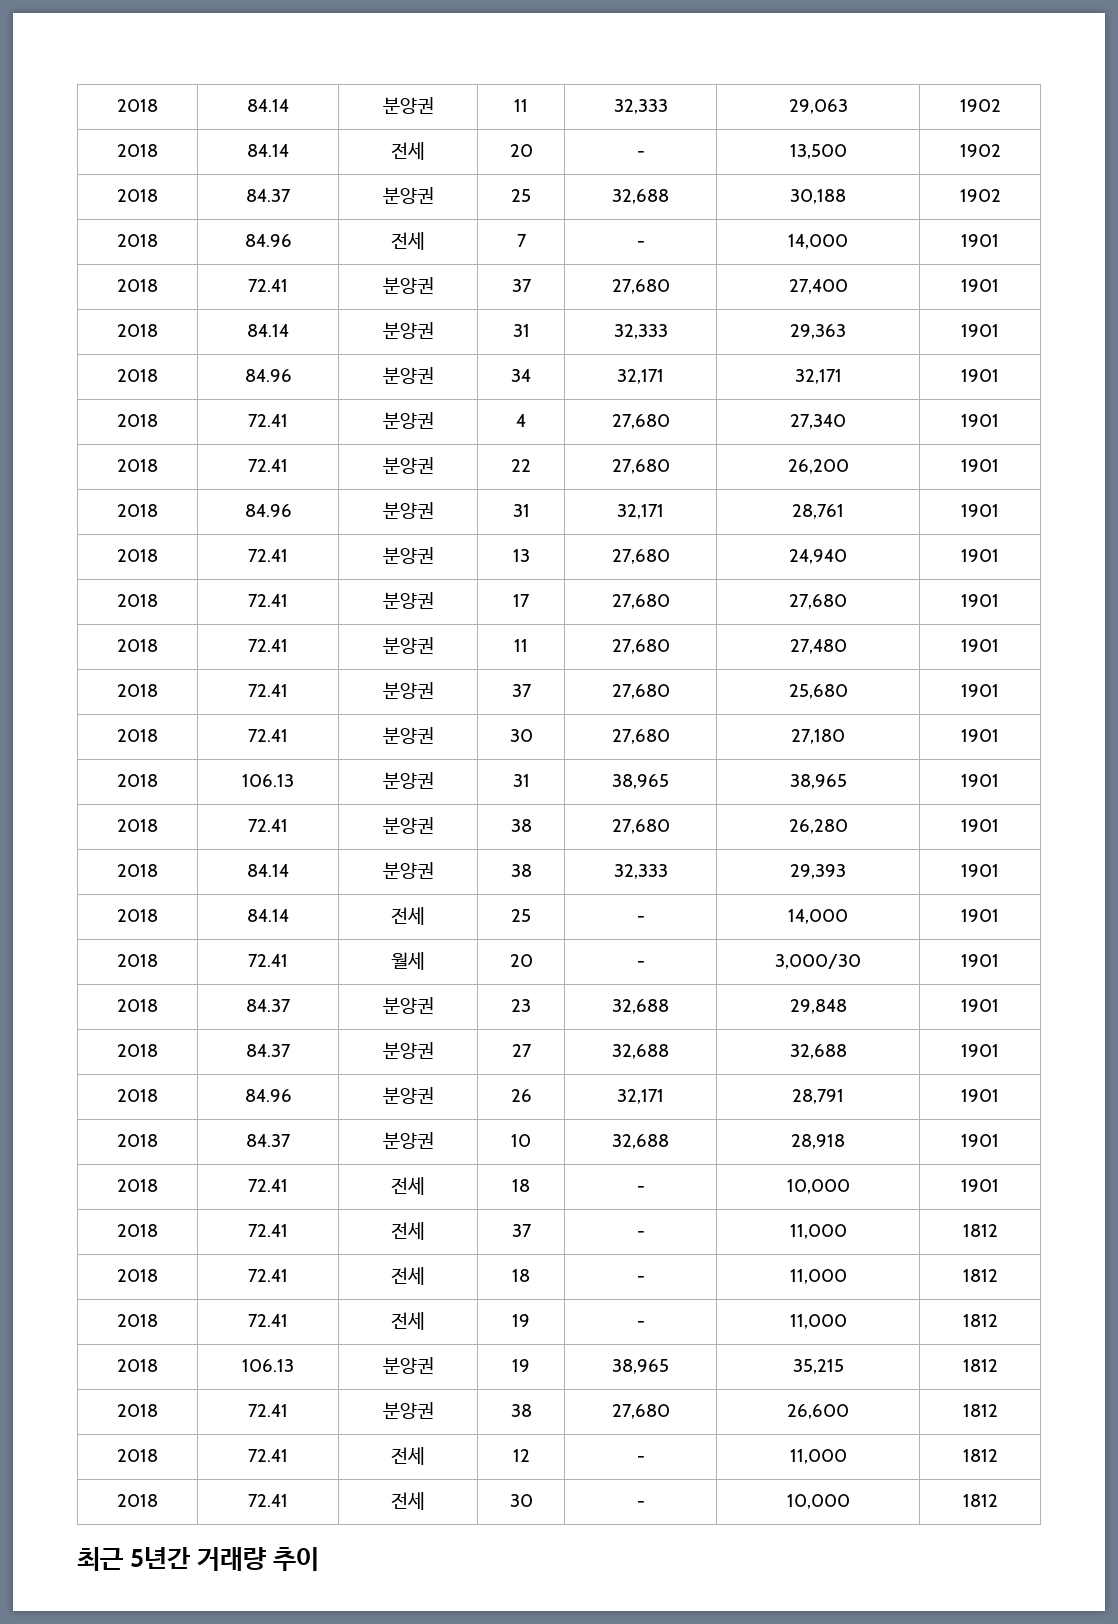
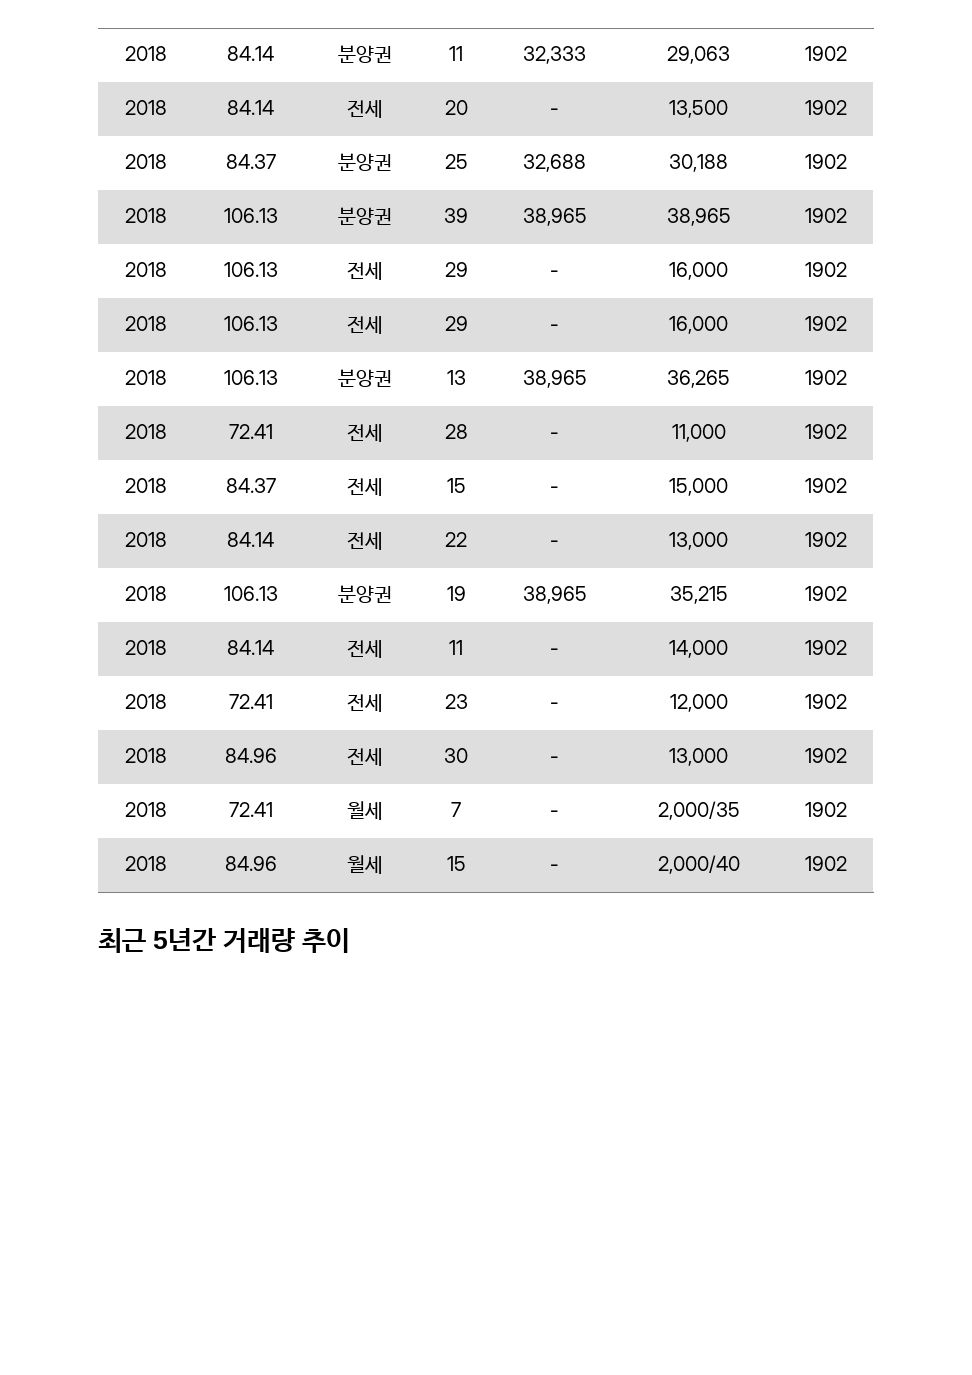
- 2018 | 84.96 | 전세 | 7 | - | 14,000 | 1901
- 2018 | 72.41 | 분양권 | 37 | 27,680 | 27,400 | 1901
- 2018 | 84.14 | 분양권 | 31 | 32,333 | 29,363 | 1901
- 2018 | 84.96 | 분양권 | 34 | 32,171 | 32,171 | 1901
- 2018 | 72.41 | 분양권 | 4 | 27,680 | 27,340 | 1901
- 2018 | 72.41 | 분양권 | 22 | 27,680 | 26,200 | 1901
- 2018 | 84.96 | 분양권 | 31 | 32,171 | 28,761 | 1901
- 2018 | 72.41 | 분양권 | 13 | 27,680 | 24,940 | 1901
- 2018 | 72.41 | 분양권 | 17 | 27,680 | 27,680 | 1901
- 2018 | 72.41 | 분양권 | 11 | 27,680 | 27,480 | 1901
- 2018 | 72.41 | 분양권 | 37 | 27,680 | 25,680 | 1901
- 2018 | 72.41 | 분양권 | 30 | 27,680 | 27,180 | 1901
- 2018 | 106.13 | 분양권 | 31 | 38,965 | 38,965 | 1901
- 2018 | 72.41 | 분양권 | 38 | 27,680 | 26,280 | 1901
- 2018 | 84.14 | 분양권 | 38 | 32,333 | 29,393 | 1901
- 2018 | 84.14 | 전세 | 25 | - | 14,000 | 1901
- 2018 | 72.41 | 월세 | 20 | - | 3,000/30 | 1901
- 2018 | 84.37 | 분양권 | 23 | 32,688 | 29,848 | 1901
- 2018 | 84.37 | 분양권 | 27 | 32,688 | 32,688 | 1901
- 2018 | 84.96 | 분양권 | 26 | 32,171 | 28,791 | 1901
- 2018 | 84.37 | 분양권 | 10 | 32,688 | 28,918 | 1901
- 2018 | 72.41 | 전세 | 18 | - | 10,000 | 1901
- 2018 | 72.41 | 전세 | 37 | - | 11,000 | 1812
- 2018 | 72.41 | 전세 | 18 | - | 11,000 | 1812
- 2018 | 72.41 | 전세 | 19 | - | 11,000 | 1812
+ 2018 | 106.13 | 분양권 | 39 | 38,965 | 38,965 | 1902
+ 2018 | 106.13 | 전세 | 29 | - | 16,000 | 1902
+ 2018 | 106.13 | 전세 | 29 | - | 16,000 | 1902
+ 2018 | 106.13 | 분양권 | 13 | 38,965 | 36,265 | 1902
+ 2018 | 72.41 | 전세 | 28 | - | 11,000 | 1902
+ 2018 | 84.37 | 전세 | 15 | - | 15,000 | 1902
+ 2018 | 84.14 | 전세 | 22 | - | 13,000 | 1902
- 2018 | 106.13 | 분양권 | 19 | 38,965 | 35,215 | 1812
- 2018 | 72.41 | 분양권 | 38 | 27,680 | 26,600 | 1812
- 2018 | 72.41 | 전세 | 12 | - | 11,000 | 1812
- 2018 | 72.41 | 전세 | 30 | - | 10,000 | 1812
+ 2018 | 106.13 | 분양권 | 19 | 38,965 | 35,215 | 1902
+ 2018 | 84.14 | 전세 | 11 | - | 14,000 | 1902
+ 2018 | 72.41 | 전세 | 23 | - | 12,000 | 1902
+ 2018 | 84.96 | 전세 | 30 | - | 13,000 | 1902
+ 2018 | 72.41 | 월세 | 7 | - | 2,000/35 | 1902
+ 2018 | 84.96 | 월세 | 15 | - | 2,000/40 | 1902

